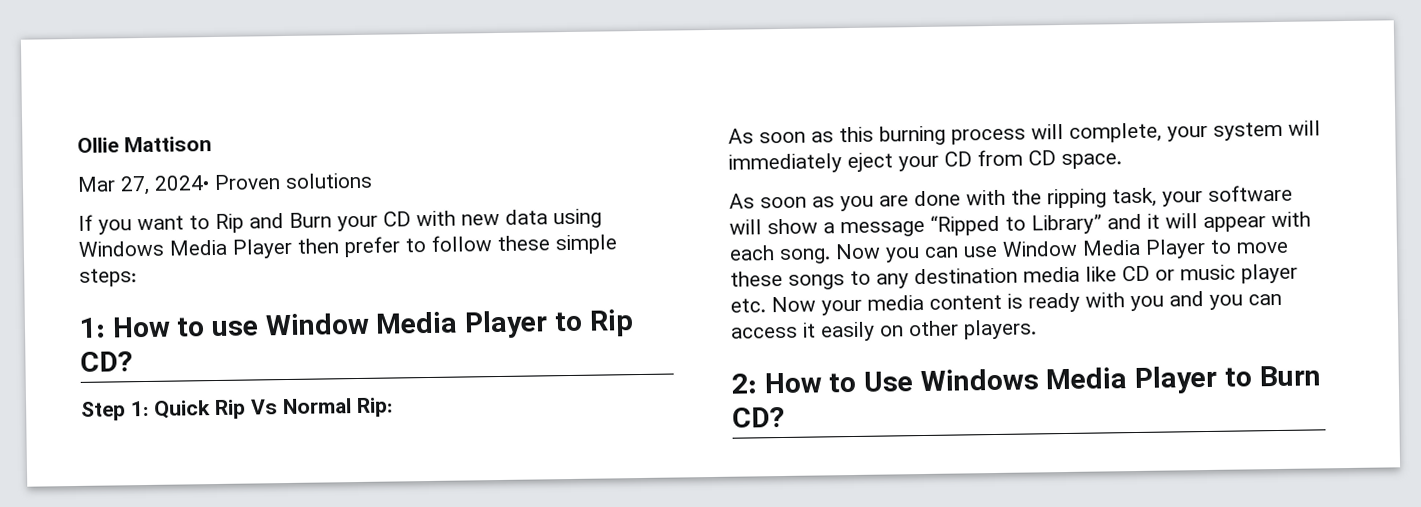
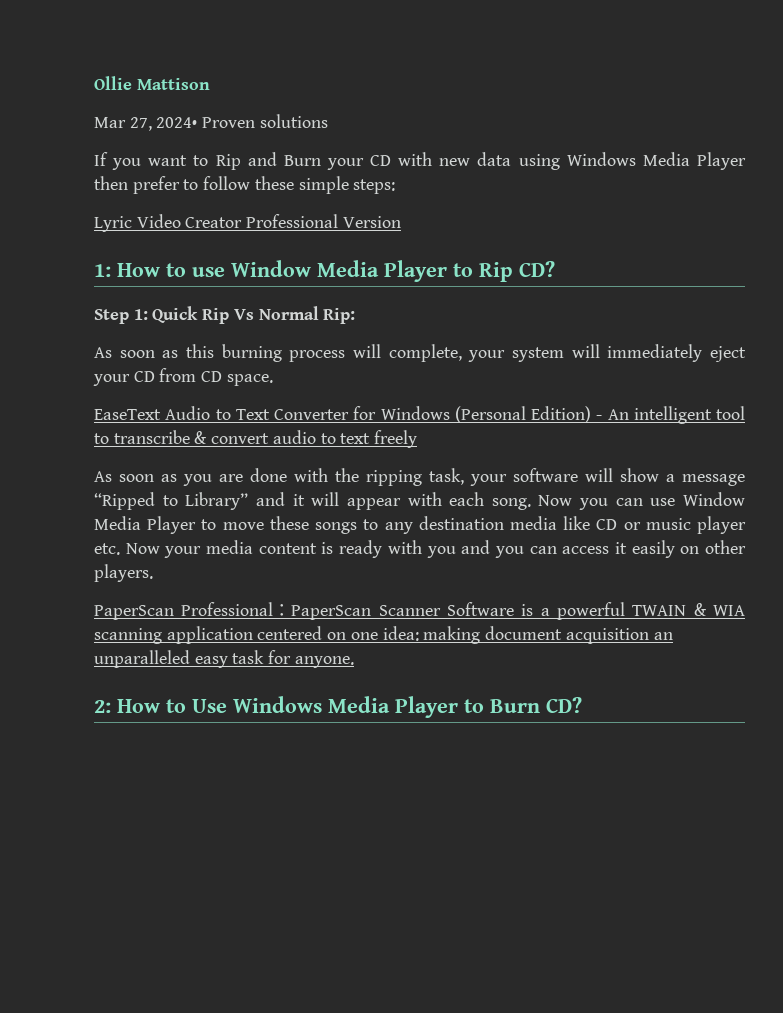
+ Lyric Video Creator Professional Version
+ EaseText Audio to Text Converter for Windows (Personal Edition) - An intelligent tool to transcribe & convert audio to text freely
+ PaperScan Professional：PaperScan Scanner Software is a powerful TWAIN & WIA scanning application centered on one idea: making document acquisition an unparalleled easy task for anyone.

